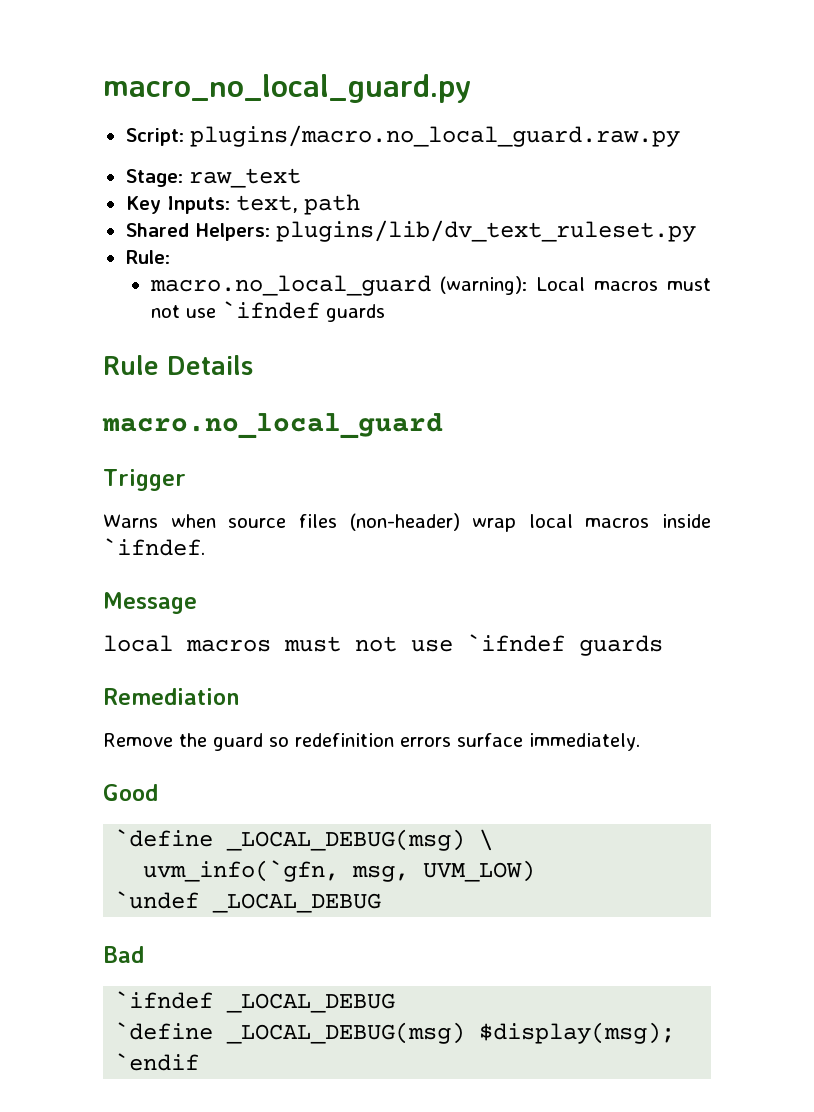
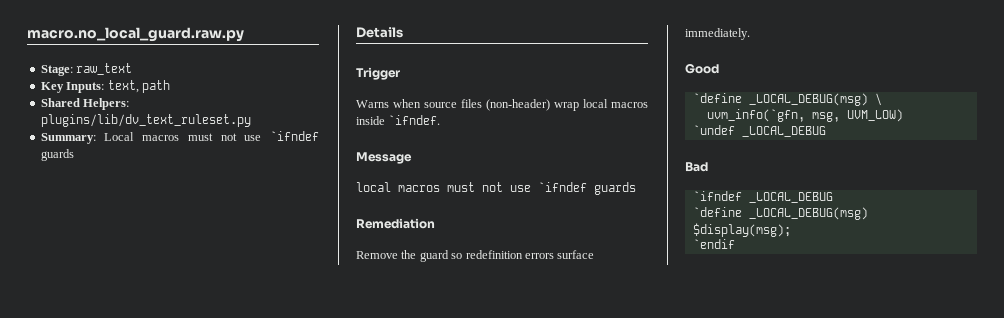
- macro_no_local_guard.py
- Script: plugins/macro.no_local_guard.raw.py
+ macro.no_local_guard.raw.py
- Rule:
- macro.no_local_guard (warning): Local macros must not use `ifndef guards
+ Summary: Local macros must not use `ifndef guards
- Rule Details
- macro.no_local_guard
+ Details

